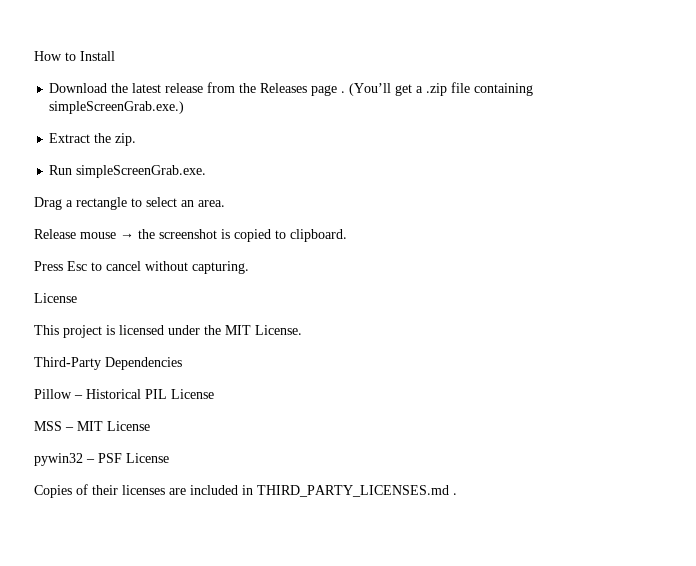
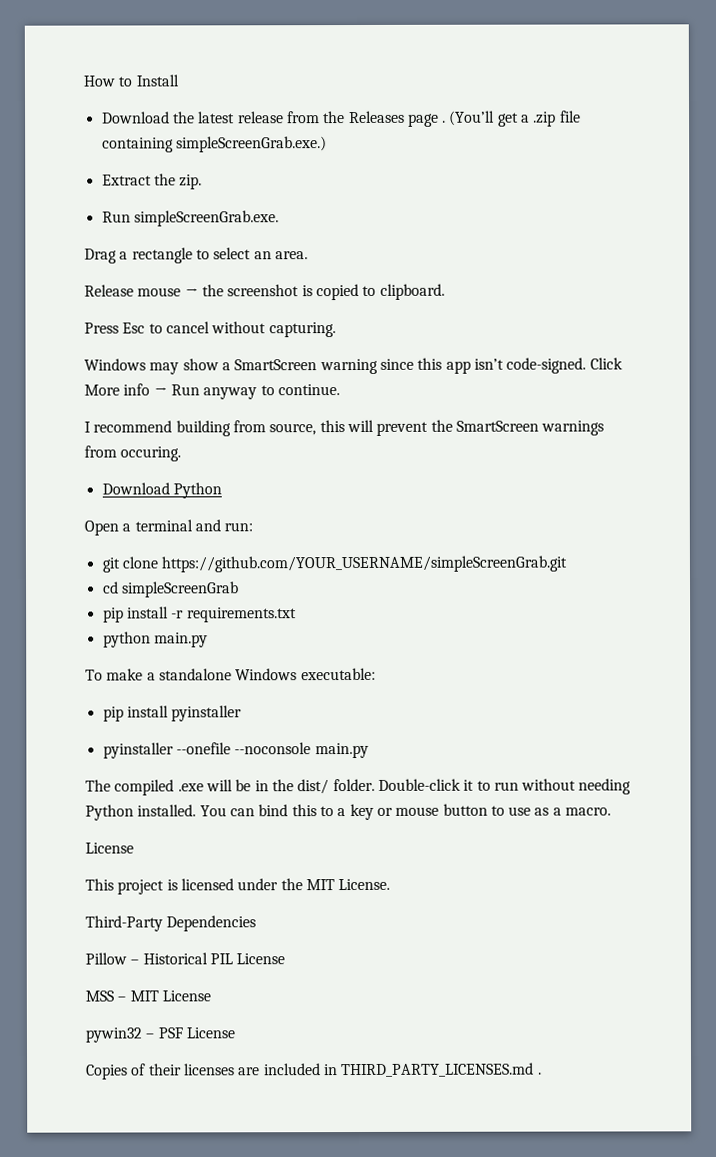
+ Windows may show a SmartScreen warning since this app isn’t code-signed. Click More info → Run anyway to continue.
+ I recommend building from source, this will prevent the SmartScreen warnings from occuring.
+ Download Python
+ Open a terminal and run:
+ git clone https://github.com/YOUR_USERNAME/simpleScreenGrab.git
+ cd simpleScreenGrab
+ pip install -r requirements.txt
+ python main.py
+ To make a standalone Windows executable:
+ pip install pyinstaller
+ pyinstaller --onefile --noconsole main.py
+ The compiled .exe will be in the dist/ folder. Double-click it to run without needing Python installed. You can bind this to a key or mouse button to use as a macro.

